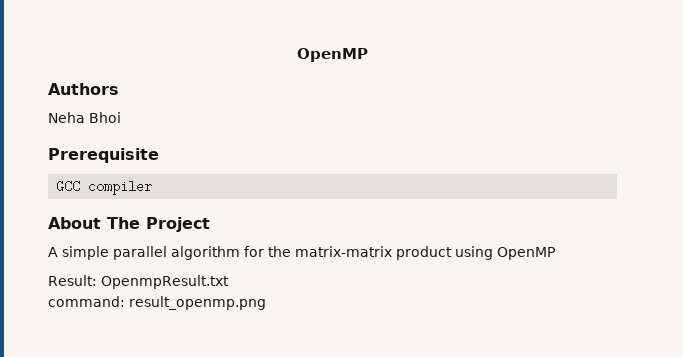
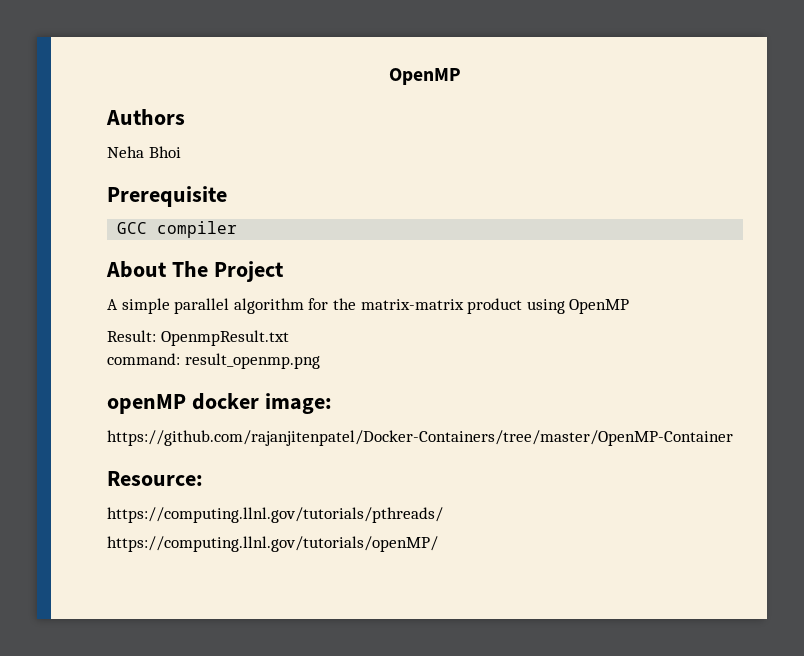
+ openMP docker image:
+ https://github.com/rajanjitenpatel/Docker-Containers/tree/master/OpenMP-Container
+ Resource:
+ https://computing.llnl.gov/tutorials/pthreads/
+ https://computing.llnl.gov/tutorials/openMP/

